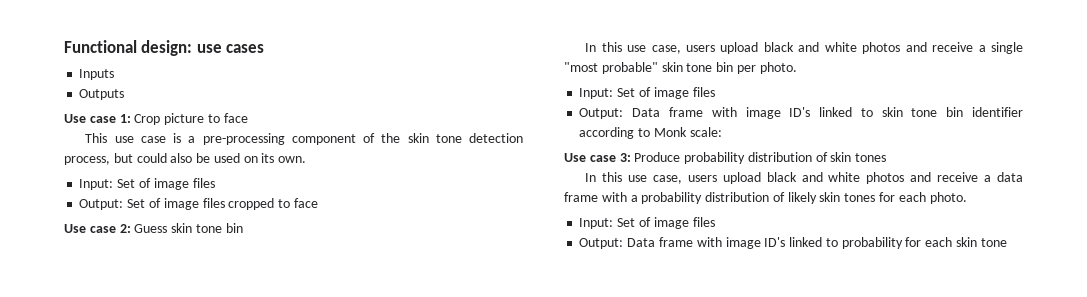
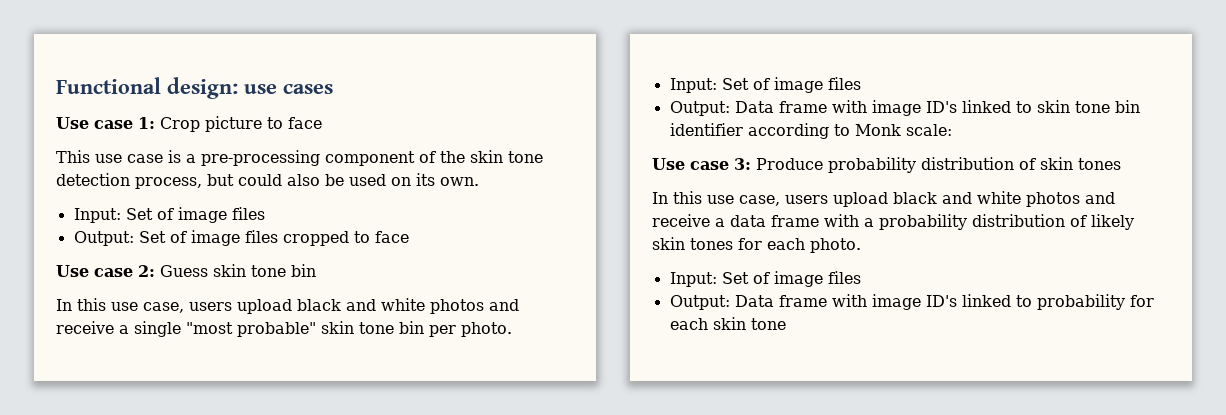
- Inputs
- Outputs

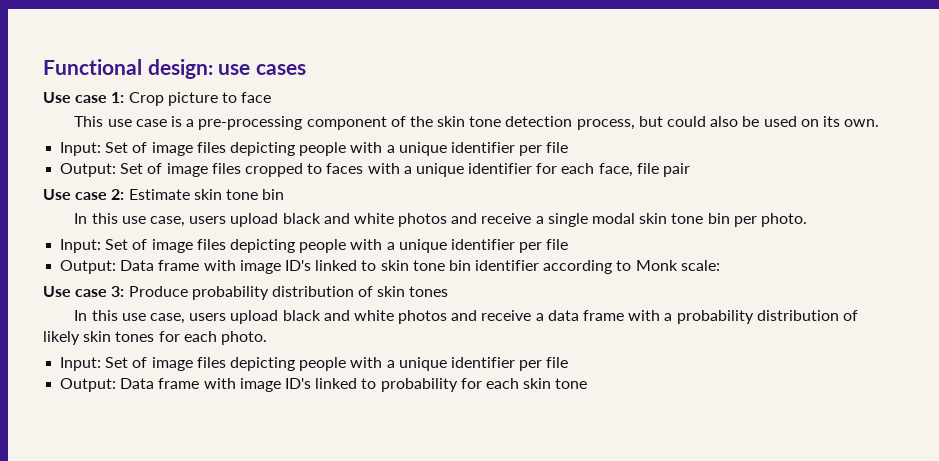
  This use case is a pre-processing component of the skin tone detection process, but could also be used on its own.
- Input: Set of image files
+ Input: Set of image files depicting people with a unique identifier per file
- Output: Set of image files cropped to face
+ Output: Set of image files cropped to faces with a unique identifier for each face, file pair
- Use case 2: Guess skin tone bin
+ Use case 2: Estimate skin tone bin
- In this use case, users upload black and white photos and receive a single "most probable" skin tone bin per photo.
- Input: Set of image files
+ In this use case, users upload black and white photos and receive a single modal skin tone bin per photo.
+ Input: Set of image files depicting people with a unique identifier per file
  In this use case, users upload black and white photos and receive a data frame with a probability distribution of likely skin tones for each photo.
- Input: Set of image files
+ Input: Set of image files depicting people with a unique identifier per file

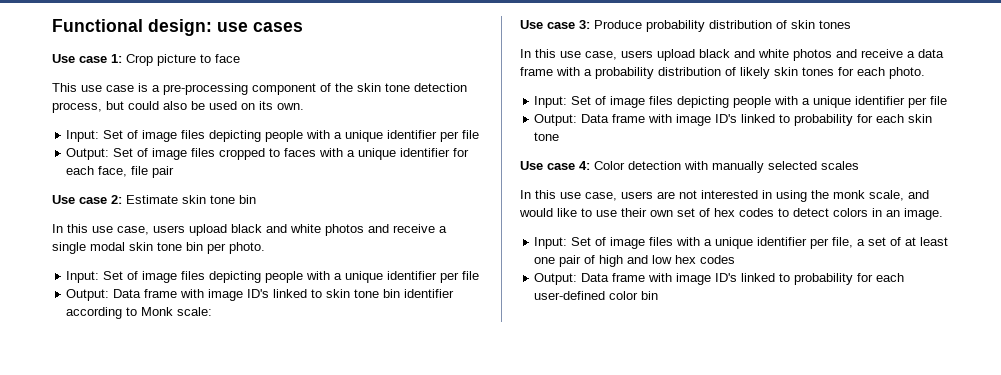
+ Use case 4: Color detection with manually selected scales
+ In this use case, users are not interested in using the monk scale, and would like to use their own set of hex codes to detect colors in an image.
+ Input: Set of image files with a unique identifier per file, a set of at least one pair of high and low hex codes
+ Output: Data frame with image ID's linked to probability for each user-defined color bin

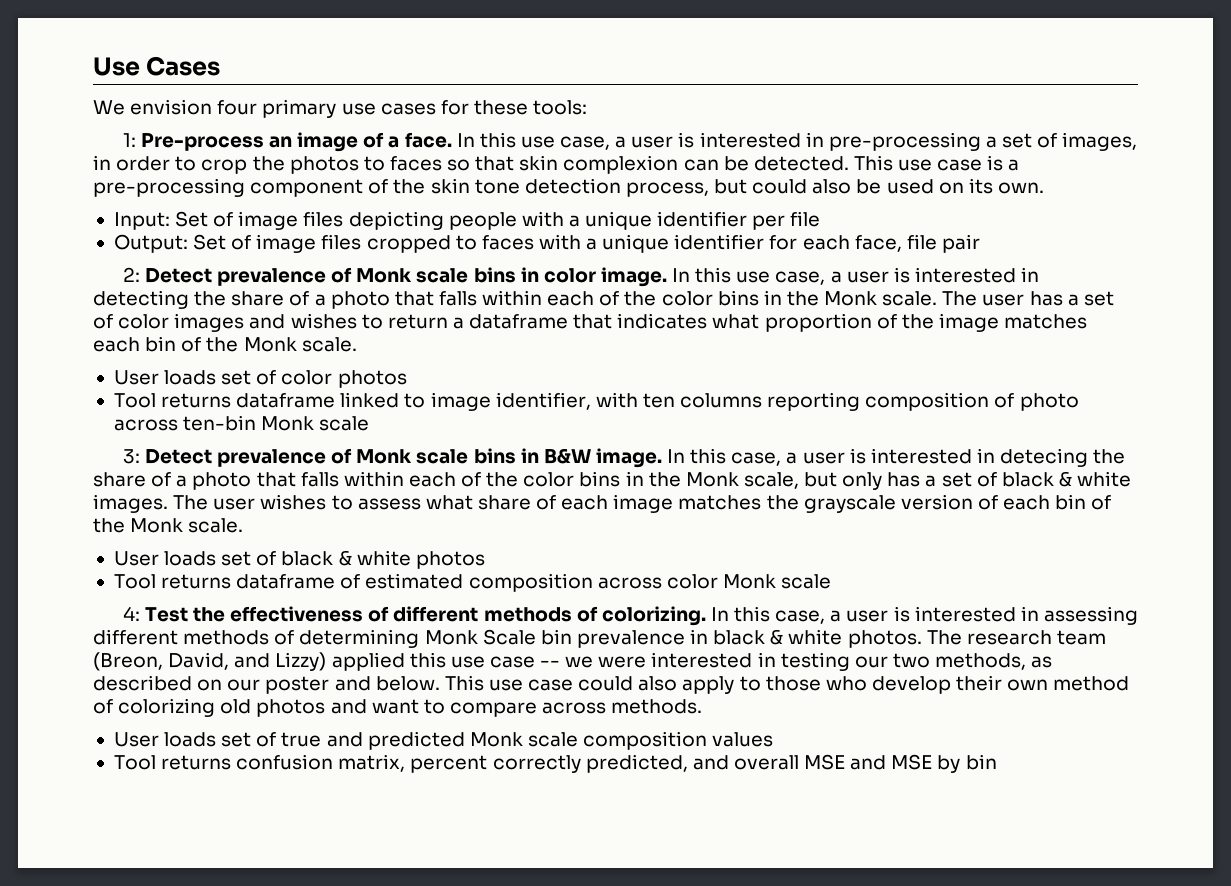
- Functional design: use cases
- Use case 1: Crop picture to face
- This use case is a pre-processing component of the skin tone detection process, but could also be used on its own.
+ Use Cases
+ We envision four primary use cases for these tools:
+ 1: Pre-process an image of a face. In this use case, a user is interested in pre-processing a set of images, in order to crop the photos to faces so that skin complexion can be detected. This use case is a pre-processing component of the skin tone detection process, but could also be used on its own.
- Use case 2: Estimate skin tone bin
- In this use case, users upload black and white photos and receive a single modal skin tone bin per photo.
- Input: Set of image files depicting people with a unique identifier per file
- Output: Data frame with image ID's linked to skin tone bin identifier according to Monk scale:
- Use case 3: Produce probability distribution of skin tones
- In this use case, users upload black and white photos and receive a data frame with a probability distribution of likely skin tones for each photo.
- Input: Set of image files depicting people with a unique identifier per file
- Output: Data frame with image ID's linked to probability for each skin tone
- Use case 4: Color detection with manually selected scales
- In this use case, users are not interested in using the monk scale, and would like to use their own set of hex codes to detect colors in an image.
- Input: Set of image files with a unique identifier per file, a set of at least one pair of high and low hex codes
- Output: Data frame with image ID's linked to probability for each user-defined color bin
+ 2: Detect prevalence of Monk scale bins in color image. In this use case, a user is interested in detecting the share of a photo that falls within each of the color bins in the Monk scale. The user has a set of color images and wishes to return a dataframe that indicates what proportion of the image matches each bin of the Monk scale.
+ User loads set of color photos
+ Tool returns dataframe linked to image identifier, with ten columns reporting composition of photo across ten-bin Monk scale
+ 3: Detect prevalence of Monk scale bins in B&W image. In this case, a user is interested in detecing the share of a photo that falls within each of the color bins in the Monk scale, but only has a set of black & white images. The user wishes to assess what share of each image matches the grayscale version of each bin of the Monk scale.
+ User loads set of black & white photos
+ Tool returns dataframe of estimated composition across color Monk scale
+ 4: Test the effectiveness of different methods of colorizing. In this case, a user is interested in assessing different methods of determining Monk Scale bin prevalence in black & white photos. The research team (Breon, David, and Lizzy) applied this use case -- we were interested in testing our two methods, as described on our poster and below. This use case could also apply to those who develop their own method of colorizing old photos and want to compare across methods.
+ User loads set of true and predicted Monk scale composition values
+ Tool returns confusion matrix, percent correctly predicted, and overall MSE and MSE by bin

